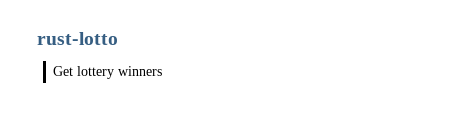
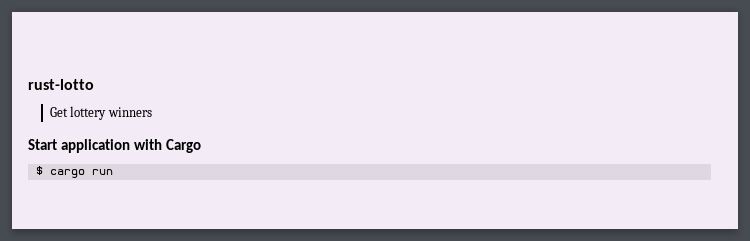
+ Start application with Cargo
+ $ cargo run

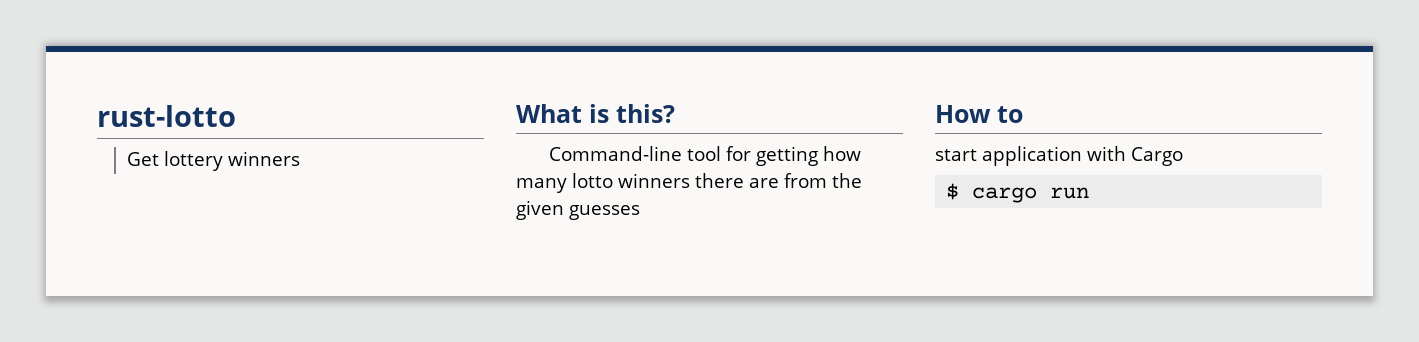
- Start application with Cargo
+ What is this?
+ Command-line tool for getting how many lotto winners there are from the given guesses
+ How to
+ start application with Cargo

